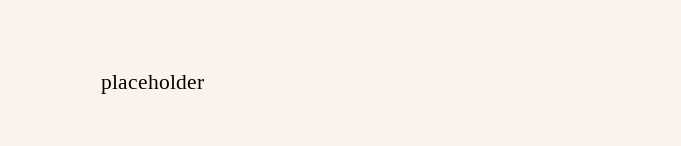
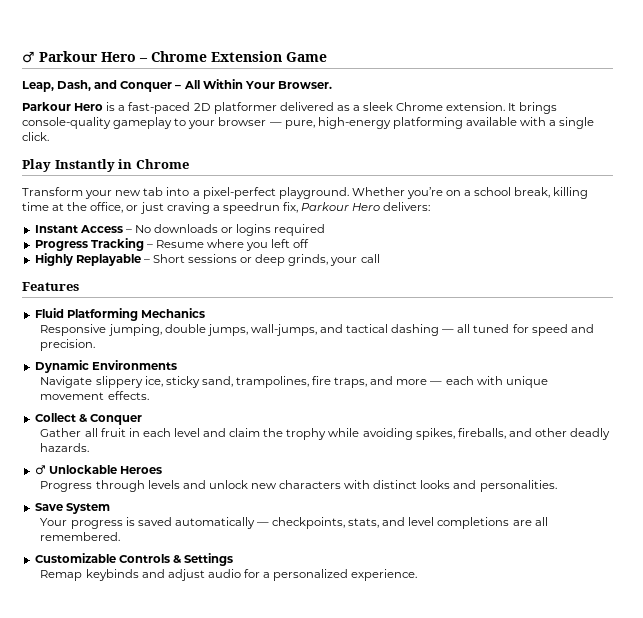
- placeholder
+ ♂ Parkour Hero – Chrome Extension Game
+ Leap, Dash, and Conquer – All Within Your Browser.
+ Parkour Hero is a fast-paced 2D platformer delivered as a sleek Chrome extension. It brings console-quality gameplay to your browser — pure, high-energy platforming available with a single click.
+ Play Instantly in Chrome
+ Transform your new tab into a pixel-perfect playground. Whether you’re on a school break, killing time at the office, or just craving a speedrun fix, Parkour Hero delivers:
+ Instant Access – No downloads or logins required
+ Progress Tracking – Resume where you left off
+ Highly Replayable – Short sessions or deep grinds, your call
+ Features
+ Fluid Platforming Mechanics
+ Responsive jumping, double jumps, wall-jumps, and tactical dashing — all tuned for speed and precision.
+ Dynamic Environments
+ Navigate slippery ice, sticky sand, trampolines, fire traps, and more — each with unique movement effects.
+ Collect & Conquer
+ Gather all fruit in each level and claim the trophy while avoiding spikes, fireballs, and other deadly hazards.
+ ♂ Unlockable Heroes
+ Progress through levels and unlock new characters with distinct looks and personalities.
+ Save System
+ Your progress is saved automatically — checkpoints, stats, and level completions are all remembered.
+ Customizable Controls & Settings
+ Remap keybinds and adjust audio for a personalized experience.

